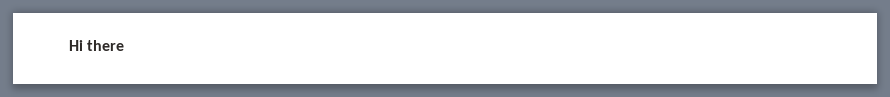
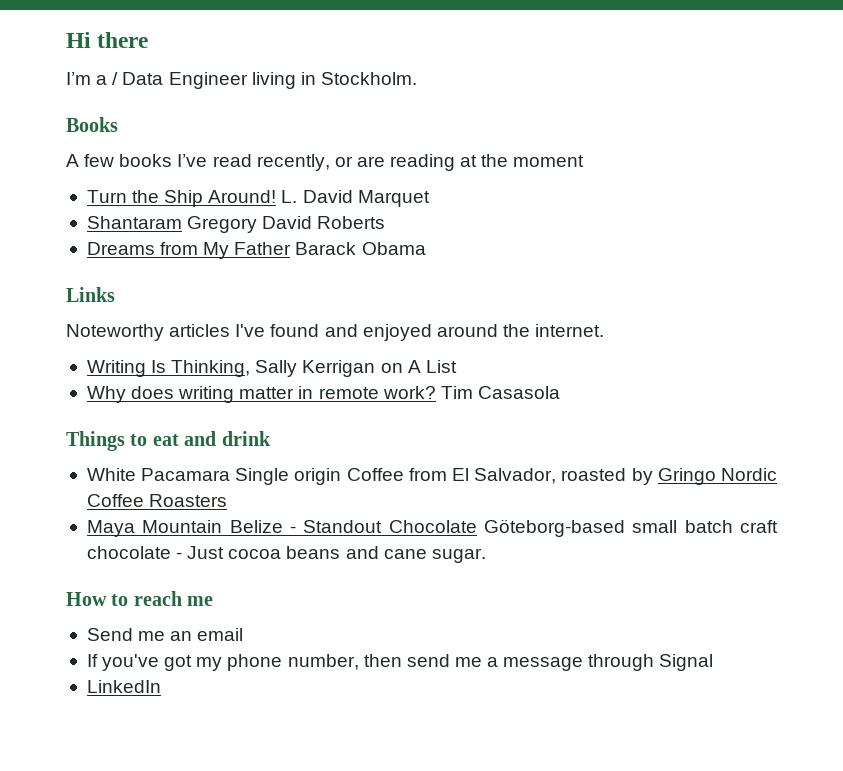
+ I’m a / Data Engineer living in Stockholm.
+ Books
+ A few books I’ve read recently, or are reading at the moment
+ Turn the Ship Around! L. David Marquet
+ Shantaram Gregory David Roberts
+ Dreams from My Father Barack Obama
+ Links
+ Noteworthy articles I've found and enjoyed around the internet.
+ Writing Is Thinking, Sally Kerrigan on A List
+ Why does writing matter in remote work? Tim Casasola
+ Things to eat and drink
+ White Pacamara Single origin Coffee from El Salvador, roasted by Gringo Nordic Coffee Roasters
+ Maya Mountain Belize - Standout Chocolate Göteborg-based small batch craft chocolate - Just cocoa beans and cane sugar.
+ How to reach me
+ Send me an email
+ If you've got my phone number, then send me a message through Signal
+ LinkedIn

